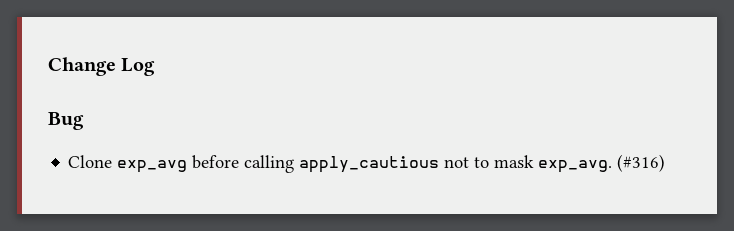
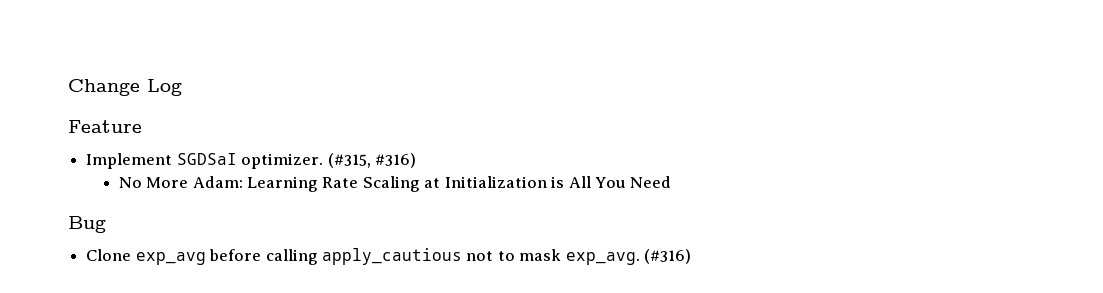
+ Feature
+ Implement SGDSaI optimizer. (#315, #316)
+ No More Adam: Learning Rate Scaling at Initialization is All You Need

